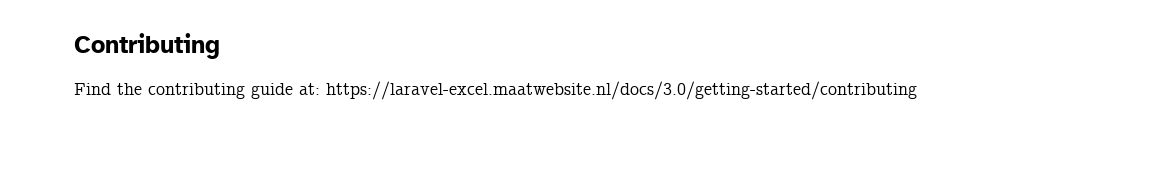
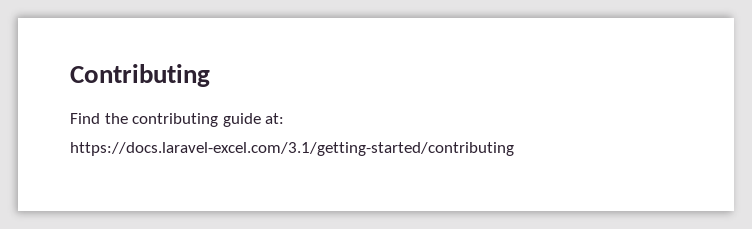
- Find the contributing guide at: https://laravel-excel.maatwebsite.nl/docs/3.0/getting-started/contributing
+ Find the contributing guide at: https://docs.laravel-excel.com/3.1/getting-started/contributing

